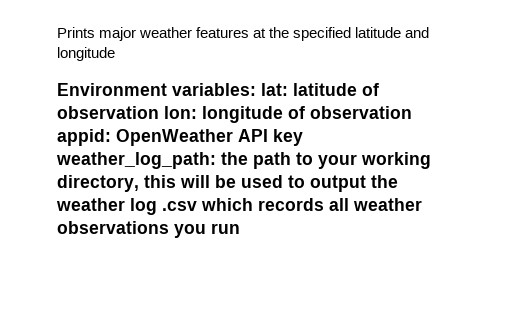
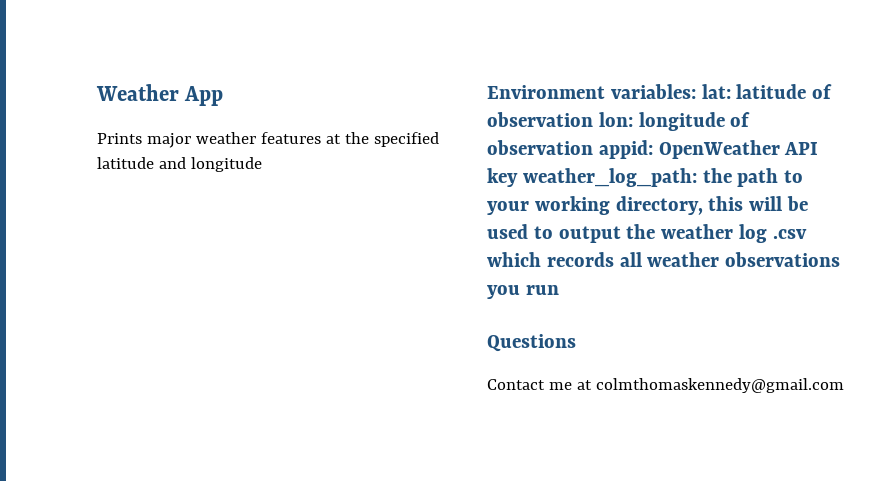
+ Weather App
+ Questions
+ Contact me at colmthomaskennedy@gmail.com

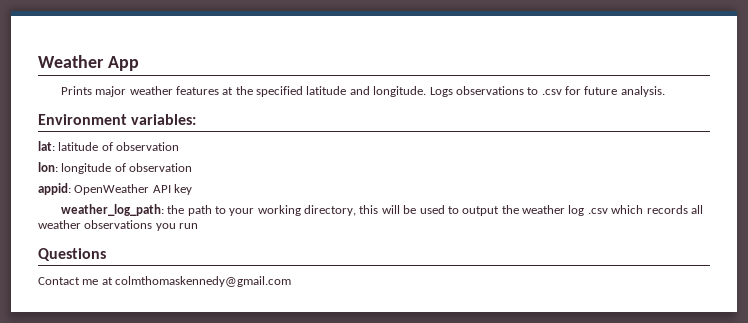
- Prints major weather features at the specified latitude and longitude
+ Prints major weather features at the specified latitude and longitude. Logs observations to .csv for future analysis.
- Environment variables: lat: latitude of observation lon: longitude of observation appid: OpenWeather API key weather_log_path: the path to your working directory, this will be used to output the weather log .csv which records all weather observations you run
+ Environment variables:
+ lat: latitude of observation
+ lon: longitude of observation
+ appid: OpenWeather API key
+ weather_log_path: the path to your working directory, this will be used to output the weather log .csv which records all weather observations you run

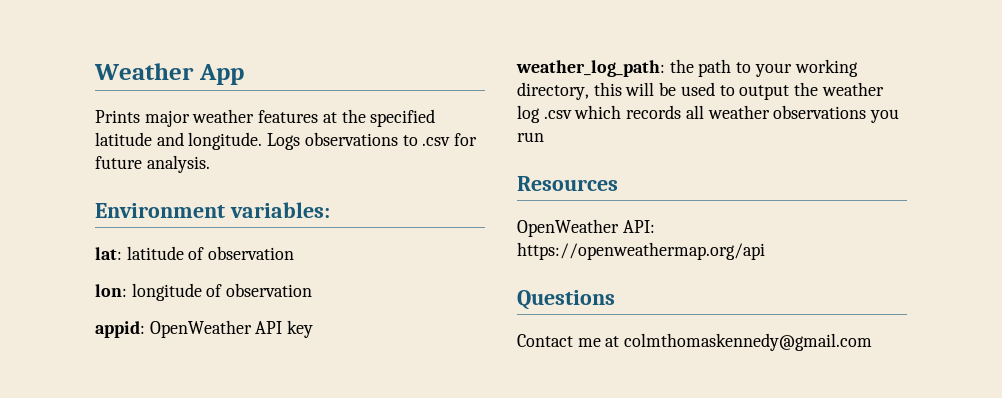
+ Resources
+ OpenWeather API: https://openweathermap.org/api

